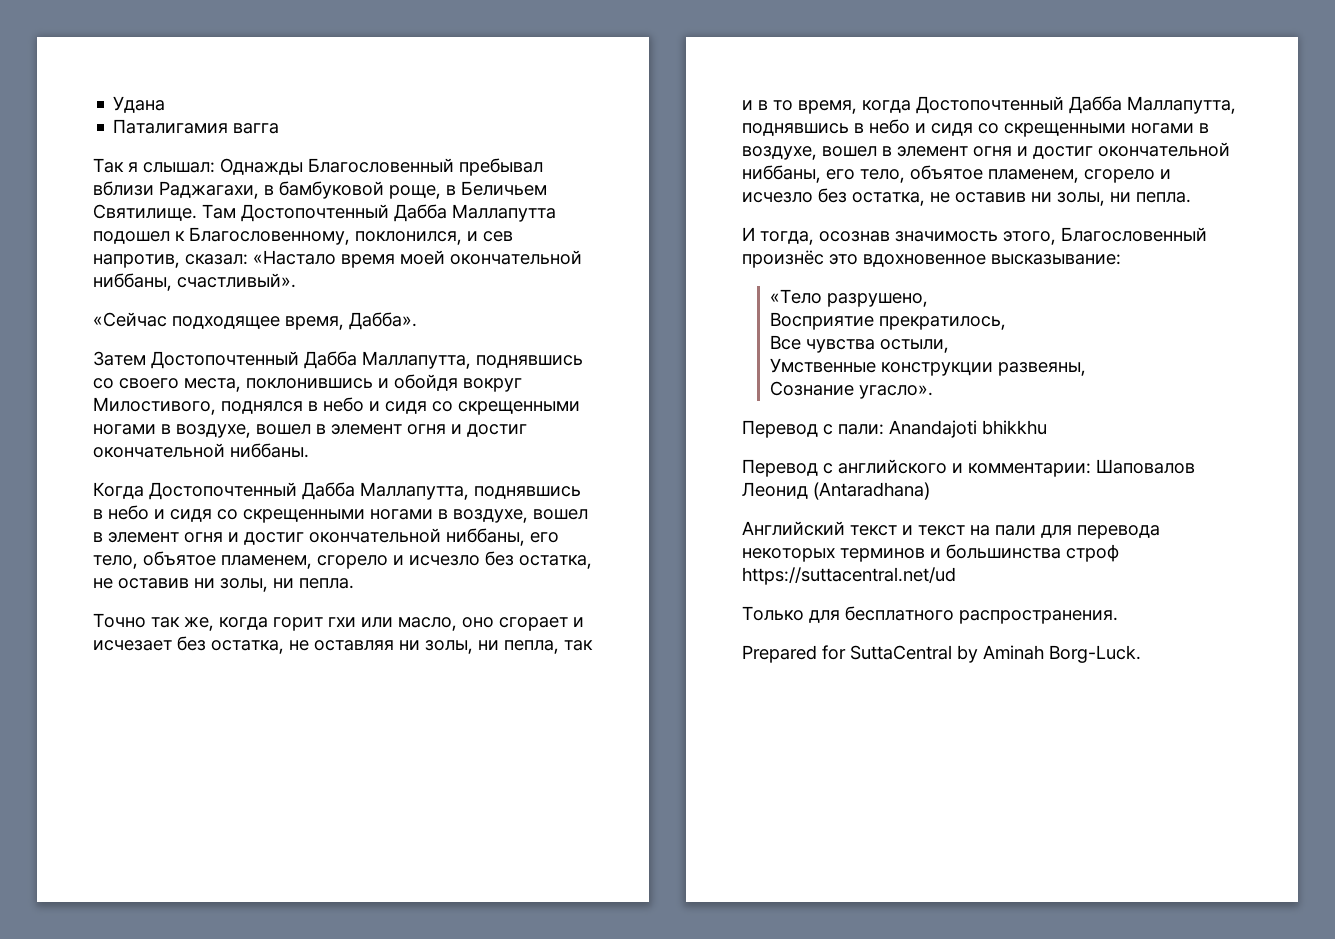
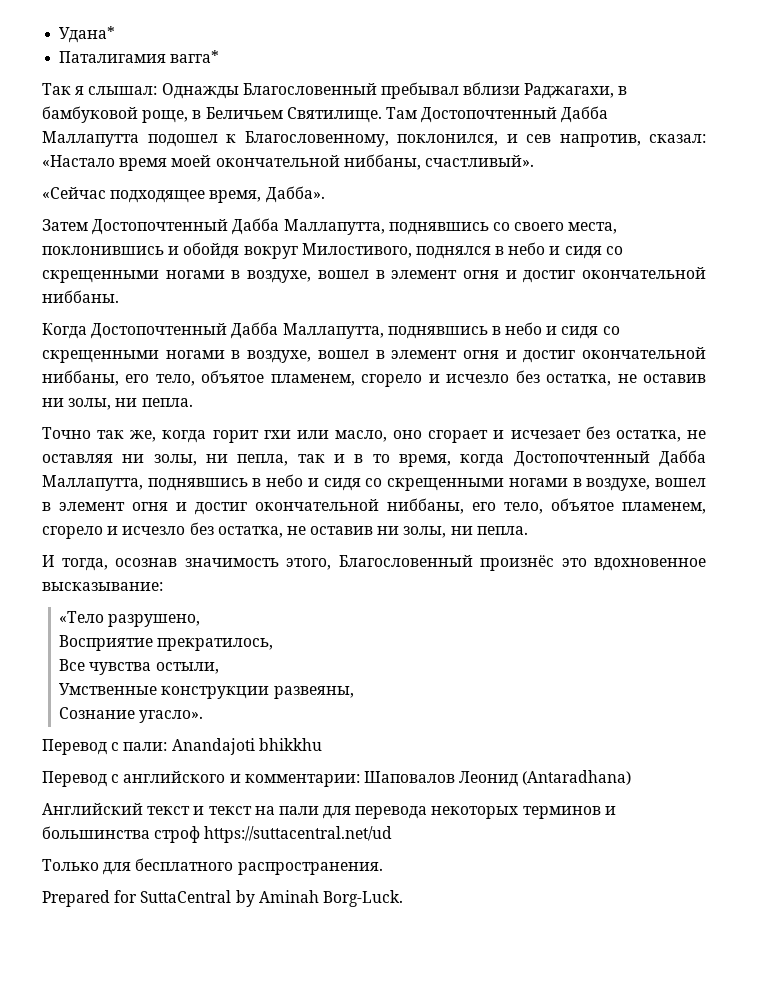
- Удана
+ Удана*
- Паталигамия вагга
+ Паталигамия вагга*

